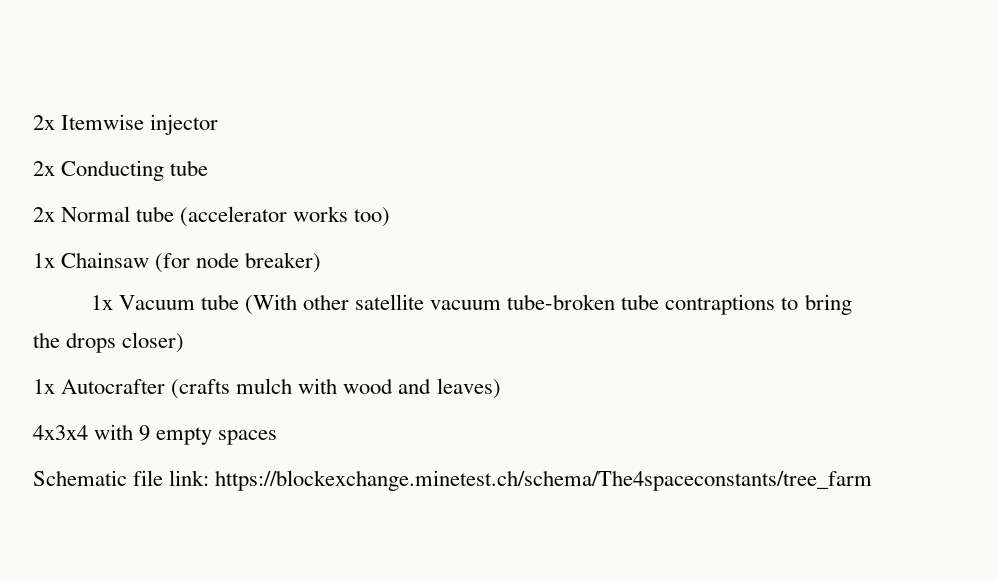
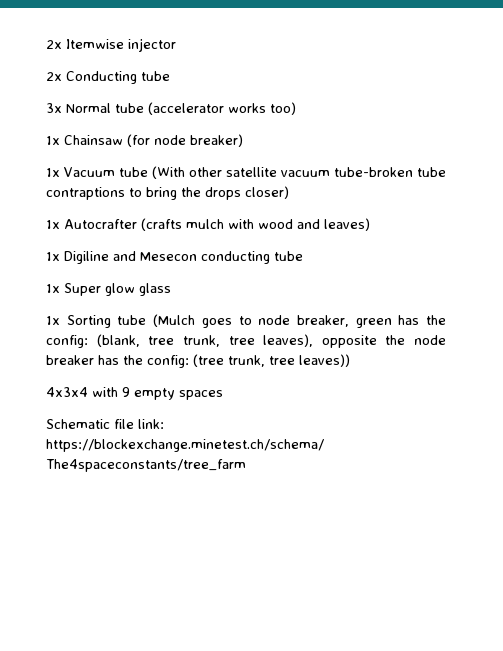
- 2x Normal tube (accelerator works too)
+ 3x Normal tube (accelerator works too)
+ 1x Digiline and Mesecon conducting tube
+ 1x Super glow glass
+ 1x Sorting tube (Mulch goes to node breaker, green has the config: (blank, tree trunk, tree leaves), opposite the node breaker has the config: (tree trunk, tree leaves))

